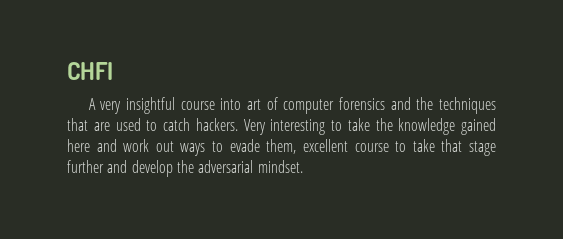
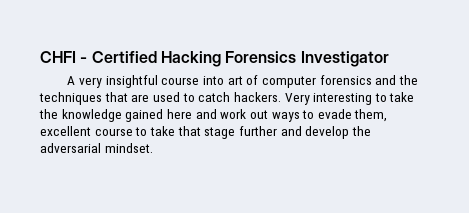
- CHFI
+ CHFI - Certified Hacking Forensics Investigator

